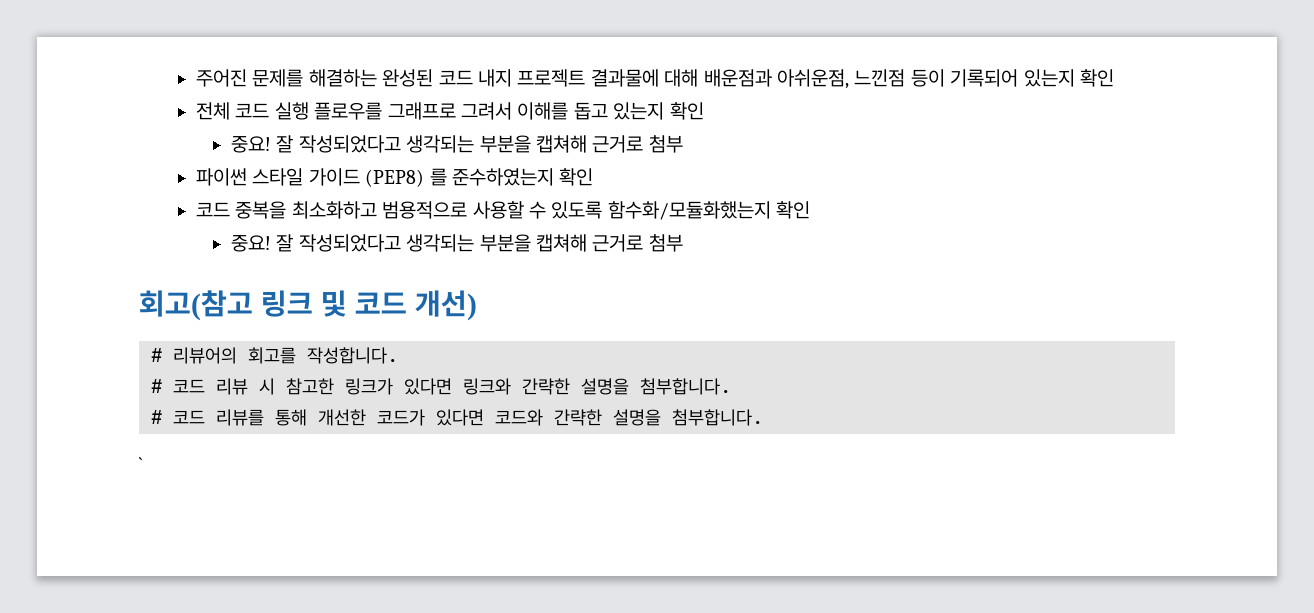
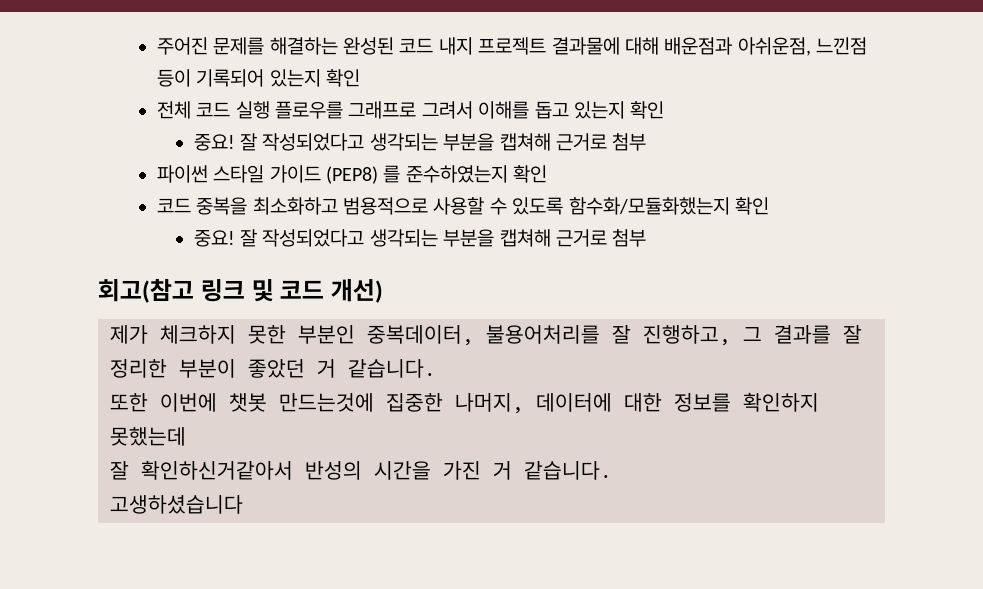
- # 리뷰어의 회고를 작성합니다.
- # 코드 리뷰 시 참고한 링크가 있다면 링크와 간략한 설명을 첨부합니다.
- # 코드 리뷰를 통해 개선한 코드가 있다면 코드와 간략한 설명을 첨부합니다.
- `
+ 제가 체크하지 못한 부분인 중복데이터, 불용어처리를 잘 진행하고, 그 결과를 잘 정리한 부분이 좋았던 거 같습니다.
+ 또한 이번에 챗봇 만드는것에 집중한 나머지, 데이터에 대한 정보를 확인하지 못했는데
+ 잘 확인하신거같아서 반성의 시간을 가진 거 같습니다.
+ 고생하셨습니다

